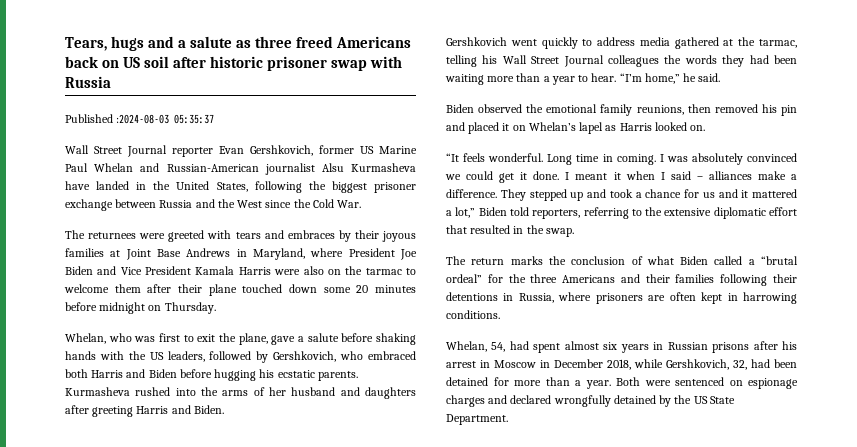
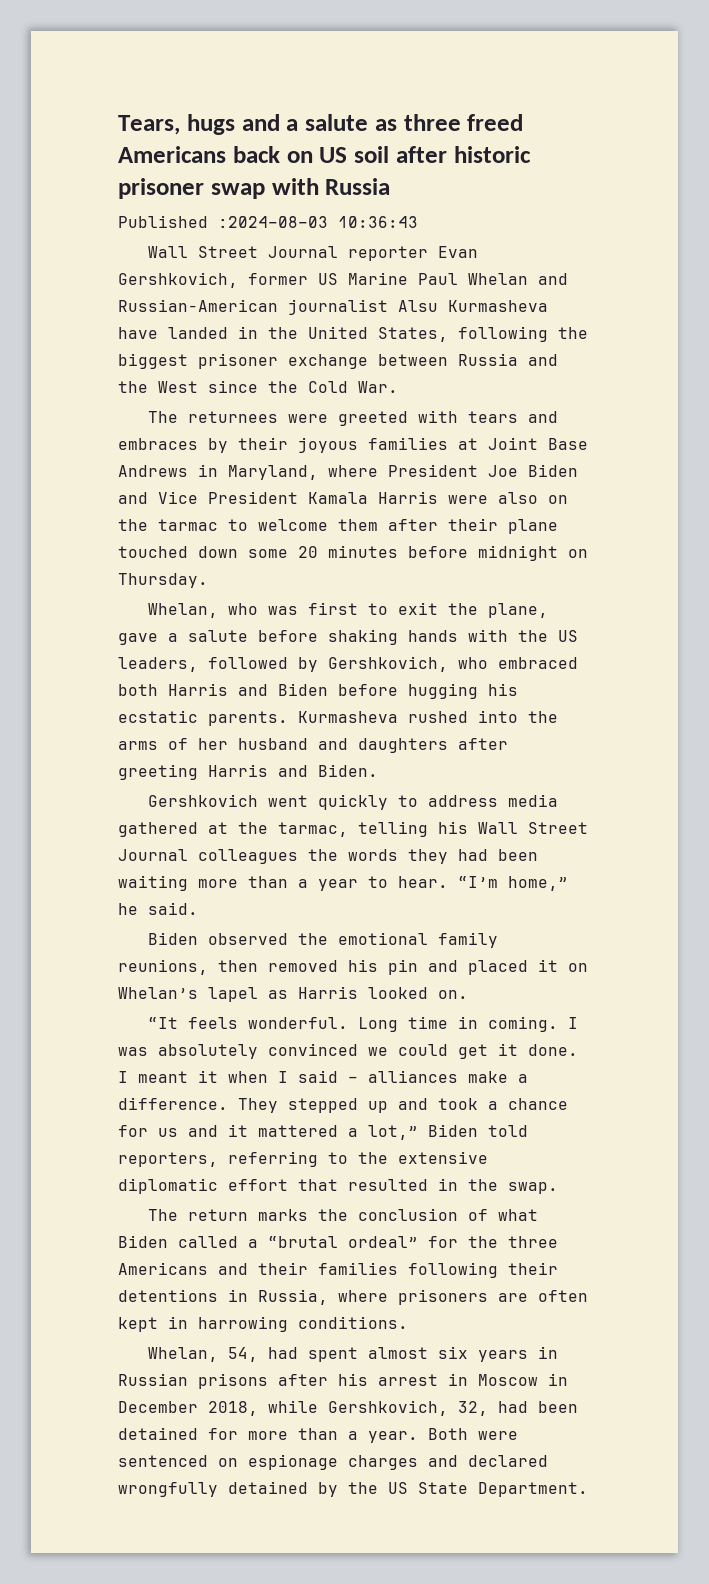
- Published :2024-08-03 05:35:37
+ Published :2024-08-03 10:36:43

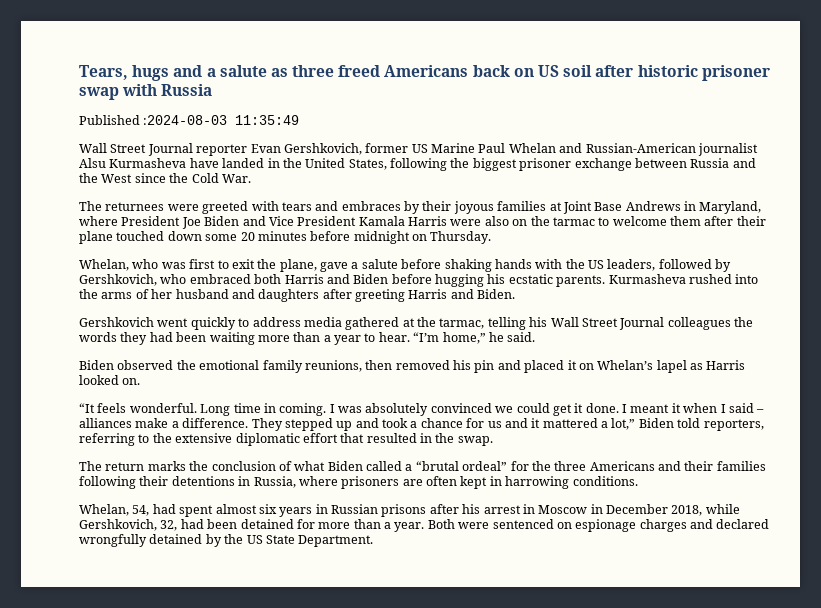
- Published :2024-08-03 10:36:43
+ Published :2024-08-03 11:35:49

